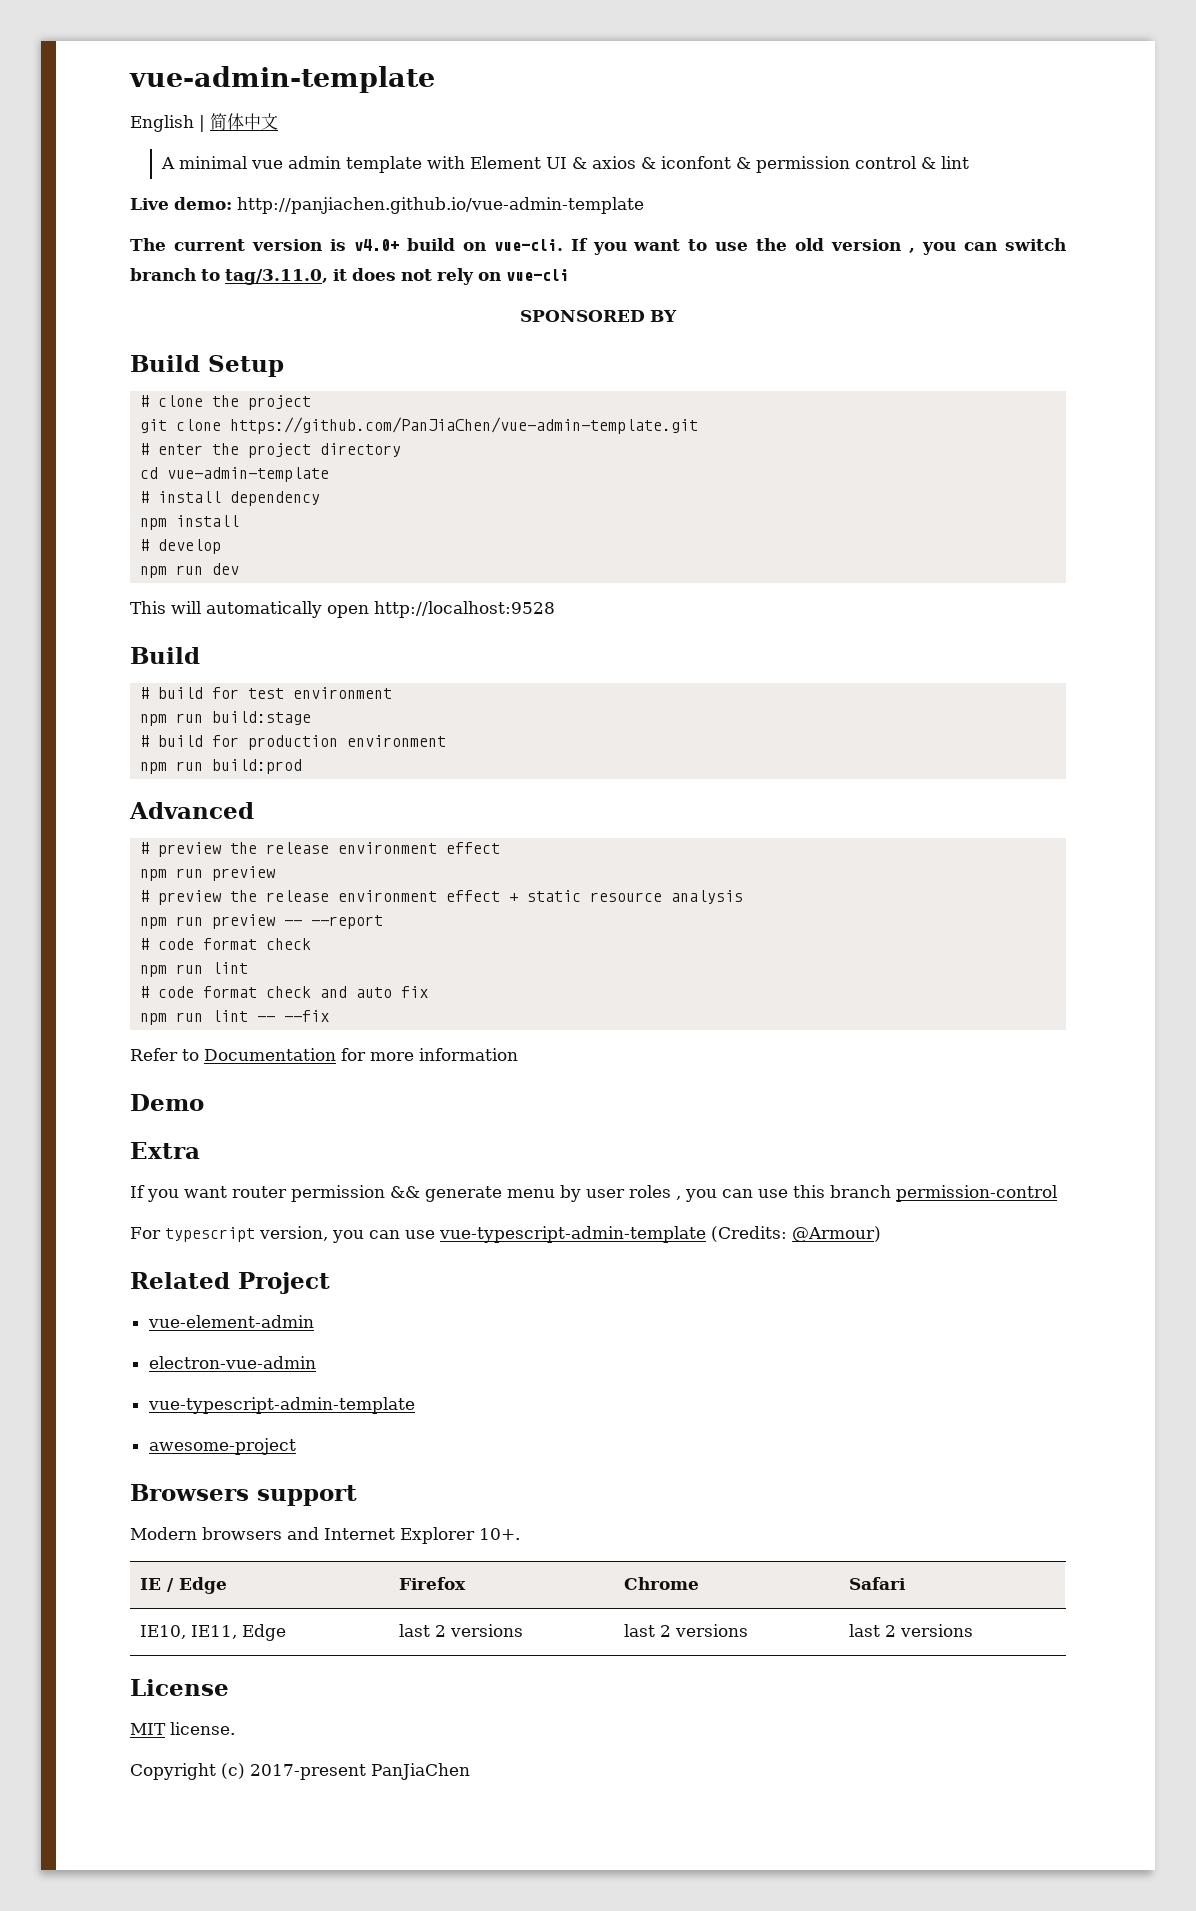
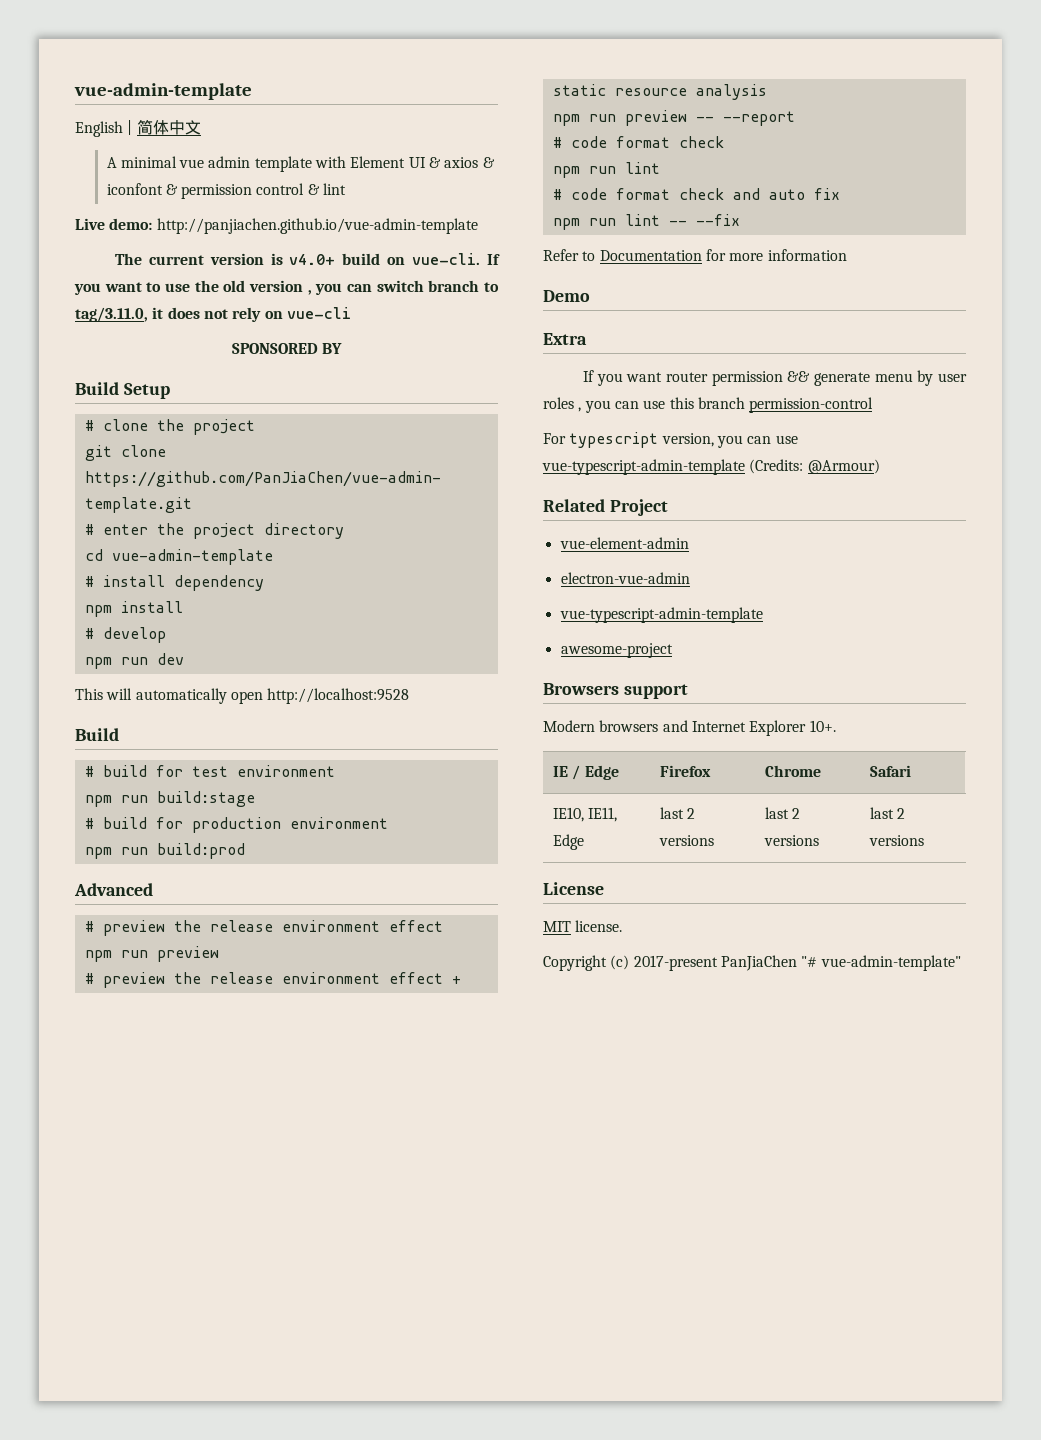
- Copyright (c) 2017-present PanJiaChen
+ Copyright (c) 2017-present PanJiaChen "# vue-admin-template"

